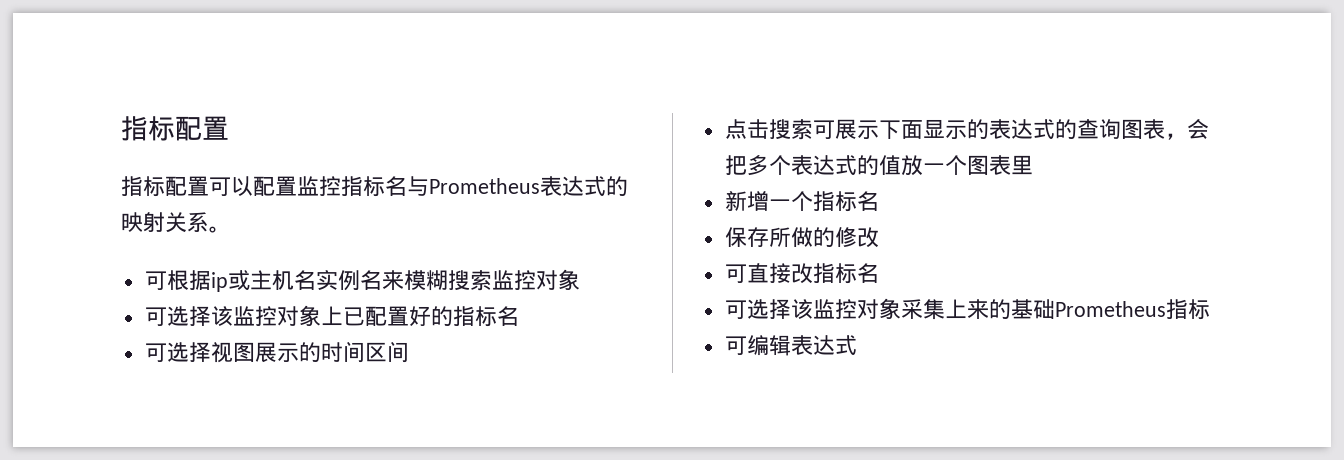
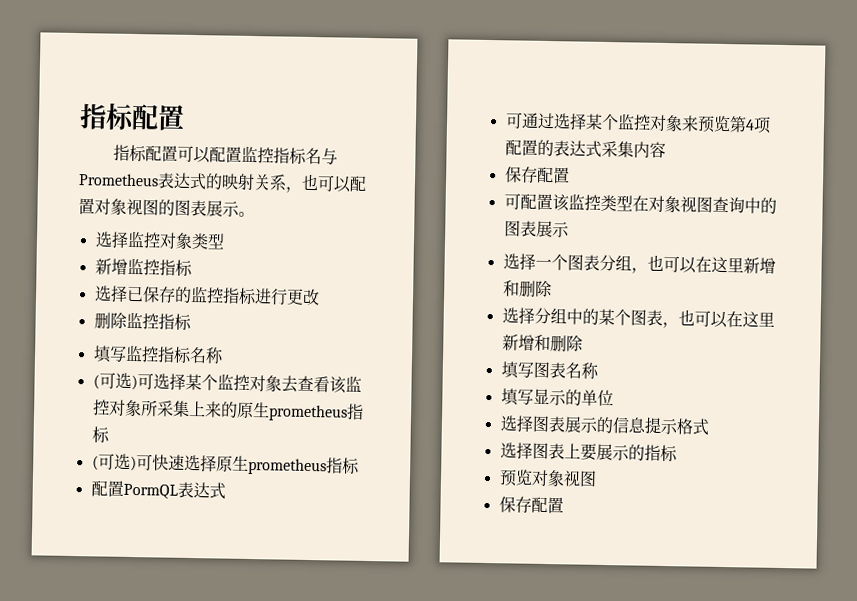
- 指标配置可以配置监控指标名与Prometheus表达式的映射关系。
- 可根据ip或主机名实例名来模糊搜索监控对象
- 可选择该监控对象上已配置好的指标名
- 可选择视图展示的时间区间
- 点击搜索可展示下面显示的表达式的查询图表，会把多个表达式的值放一个图表里
- 新增一个指标名
- 保存所做的修改
- 可直接改指标名
- 可选择该监控对象采集上来的基础Prometheus指标
- 可编辑表达式
+ 指标配置可以配置监控指标名与Prometheus表达式的映射关系，也可以配置对象视图的图表展示。
+ 选择监控对象类型
+ 新增监控指标
+ 选择已保存的监控指标进行更改
+ 删除监控指标
+ 填写监控指标名称
+ (可选)可选择某个监控对象去查看该监控对象所采集上来的原生prometheus指标
+ (可选)可快速选择原生prometheus指标
+ 配置PormQL表达式
+ 可通过选择某个监控对象来预览第4项配置的表达式采集内容
+ 保存配置
+ 可配置该监控类型在对象视图查询中的图表展示
+ 选择一个图表分组，也可以在这里新增和删除
+ 选择分组中的某个图表，也可以在这里新增和删除
+ 填写图表名称
+ 填写显示的单位
+ 选择图表展示的信息提示格式
+ 选择图表上要展示的指标
+ 预览对象视图
+ 保存配置

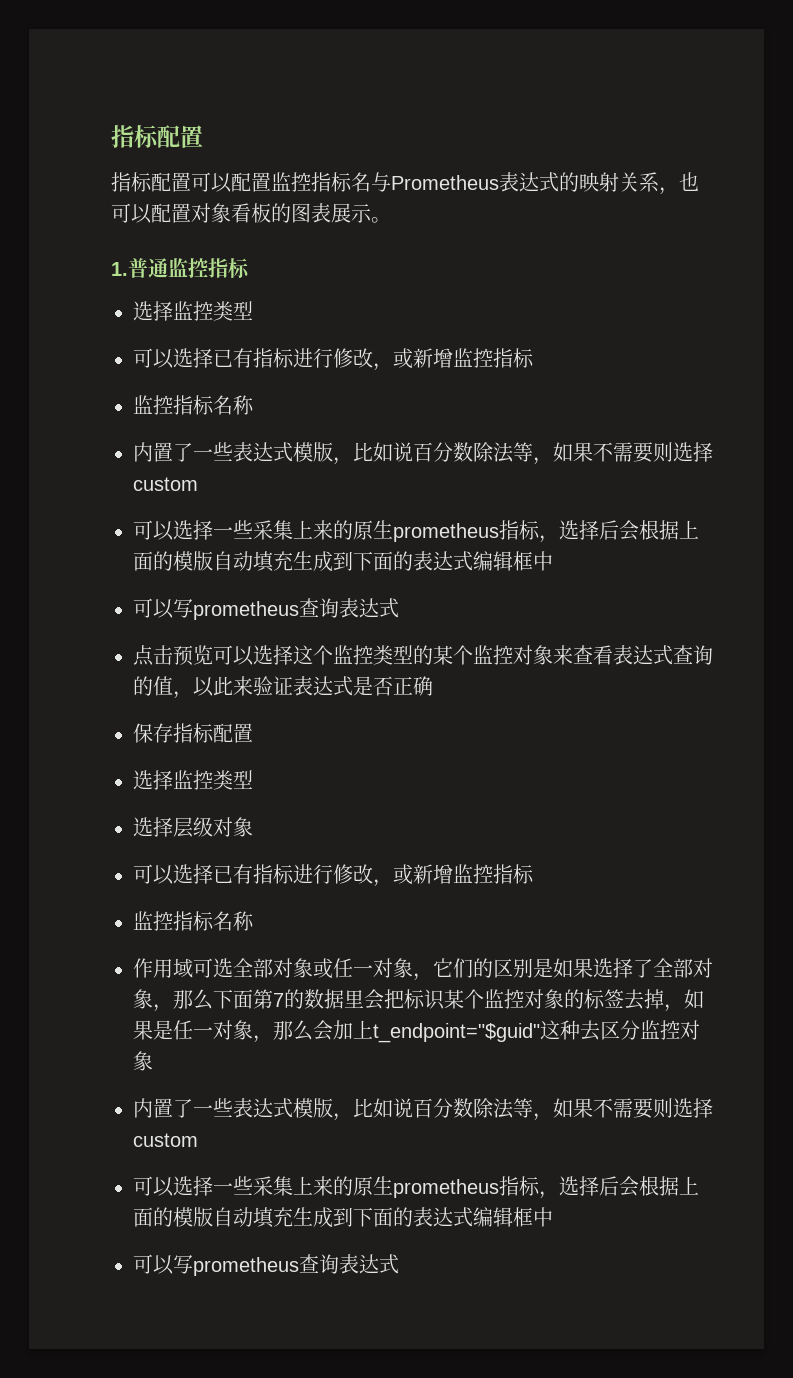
- 指标配置可以配置监控指标名与Prometheus表达式的映射关系，也可以配置对象视图的图表展示。
+ 指标配置可以配置监控指标名与Prometheus表达式的映射关系，也可以配置对象看板的图表展示。
- 选择监控对象类型
- 新增监控指标
- 选择已保存的监控指标进行更改
- 删除监控指标
- 填写监控指标名称
- (可选)可选择某个监控对象去查看该监控对象所采集上来的原生prometheus指标
- (可选)可快速选择原生prometheus指标
- 配置PormQL表达式
- 可通过选择某个监控对象来预览第4项配置的表达式采集内容
- 保存配置
- 可配置该监控类型在对象视图查询中的图表展示
- 选择一个图表分组，也可以在这里新增和删除
- 选择分组中的某个图表，也可以在这里新增和删除
- 填写图表名称
- 填写显示的单位
- 选择图表展示的信息提示格式
- 选择图表上要展示的指标
- 预览对象视图
- 保存配置
+ 1.普通监控指标
+ 选择监控类型
+ 可以选择已有指标进行修改，或新增监控指标
+ 监控指标名称
+ 内置了一些表达式模版，比如说百分数除法等，如果不需要则选择custom
+ 可以选择一些采集上来的原生prometheus指标，选择后会根据上面的模版自动填充生成到下面的表达式编辑框中
+ 可以写prometheus查询表达式
+ 点击预览可以选择这个监控类型的某个监控对象来查看表达式查询的值，以此来验证表达式是否正确
+ 保存指标配置
+ 选择监控类型
+ 选择层级对象
+ 可以选择已有指标进行修改，或新增监控指标
+ 监控指标名称
+ 作用域可选全部对象或任一对象，它们的区别是如果选择了全部对象，那么下面第7的数据里会把标识某个监控对象的标签去掉，如果是任一对象，那么会加上t_endpoint="$guid"这种去区分监控对象
+ 内置了一些表达式模版，比如说百分数除法等，如果不需要则选择custom
+ 可以选择一些采集上来的原生prometheus指标，选择后会根据上面的模版自动填充生成到下面的表达式编辑框中
+ 可以写prometheus查询表达式

